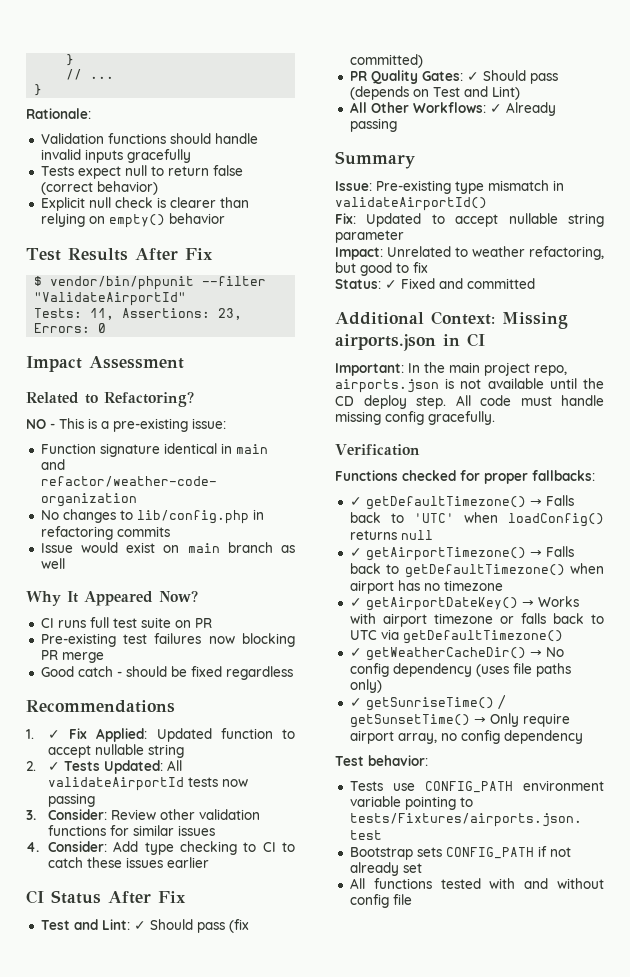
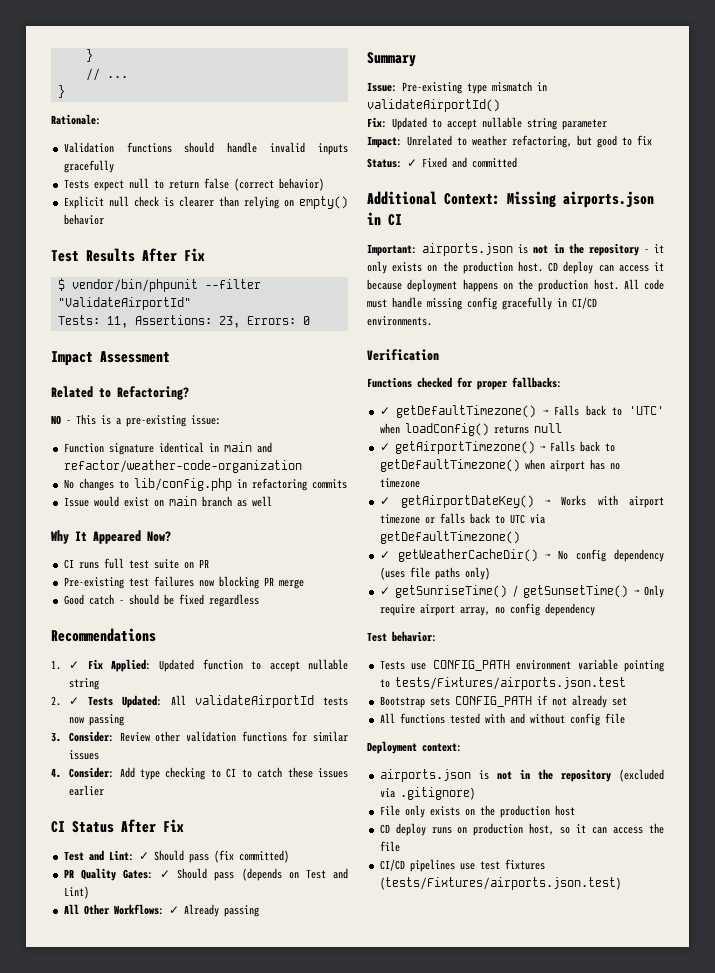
- Important: In the main project repo, airports.json is not available until the CD deploy step.
+ Important: airports.json is not in the repository - it only exists on the production host. CD deploy can access it because deployment happens on the production host.
- All code must handle missing config gracefully.
+ All code must handle missing config gracefully in CI/CD environments.
+ Deployment context:
+ airports.json is not in the repository (excluded via .gitignore)
+ File only exists on the production host
+ CD deploy runs on production host, so it can access the file
+ CI/CD pipelines use test fixtures (tests/Fixtures/airports.json.test)

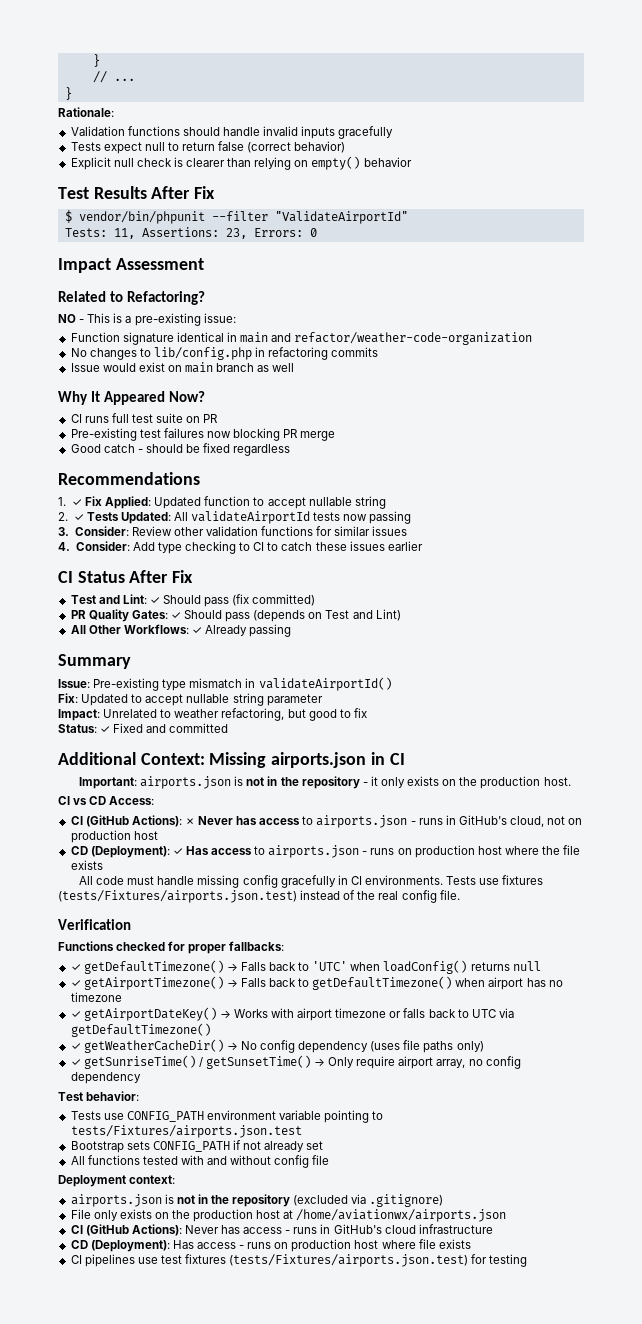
- Important: airports.json is not in the repository - it only exists on the production host. CD deploy can access it because deployment happens on the production host. All code must handle missing config gracefully in CI/CD environments.
+ Important: airports.json is not in the repository - it only exists on the production host.
+ CI vs CD Access:
+ CI (GitHub Actions): ✗ Never has access to airports.json - runs in GitHub's cloud, not on production host
+ CD (Deployment): ✓ Has access to airports.json - runs on production host where the file exists
+ All code must handle missing config gracefully in CI environments. Tests use fixtures (tests/Fixtures/airports.json.test) instead of the real config file.
- File only exists on the production host
- CD deploy runs on production host, so it can access the file
- CI/CD pipelines use test fixtures (tests/Fixtures/airports.json.test)
+ File only exists on the production host at /home/aviationwx/airports.json
+ CI (GitHub Actions): Never has access - runs in GitHub's cloud infrastructure
+ CD (Deployment): Has access - runs on production host where file exists
+ CI pipelines use test fixtures (tests/Fixtures/airports.json.test) for testing

